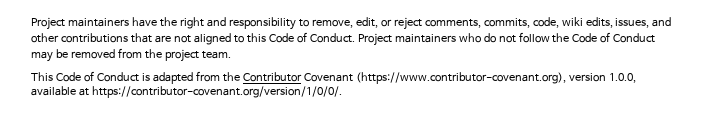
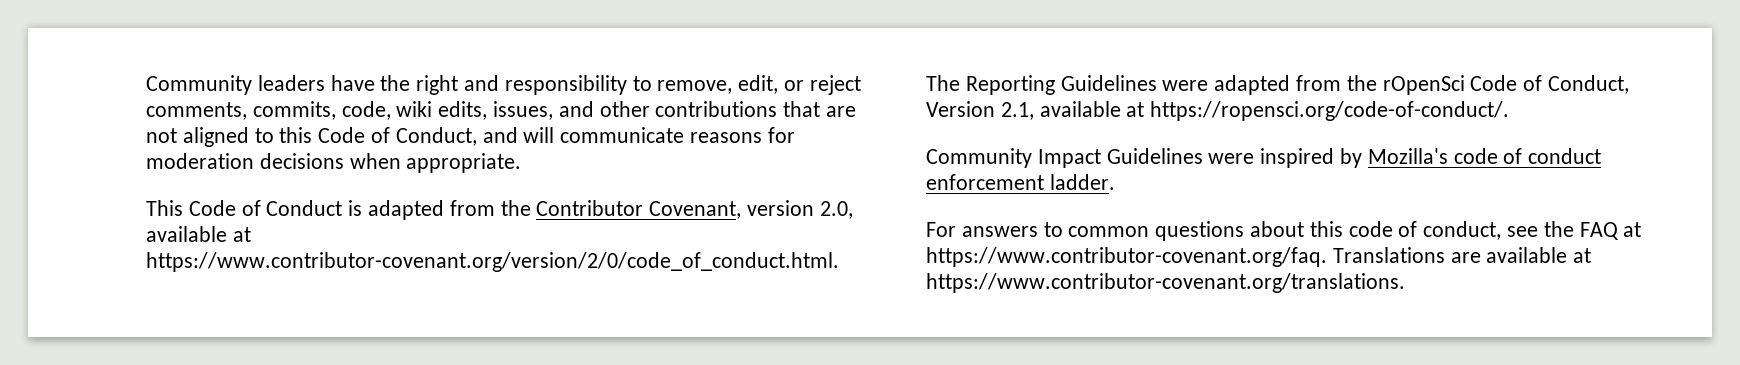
- Project maintainers have the right and responsibility to remove, edit, or reject comments, commits, code, wiki edits, issues, and other contributions that are not aligned to this Code of Conduct. Project maintainers who do not follow the Code of Conduct may be removed from the project team.
+ Community leaders have the right and responsibility to remove, edit, or reject comments, commits, code, wiki edits, issues, and other contributions that are not aligned to this Code of Conduct, and will communicate reasons for moderation decisions when appropriate.
- This Code of Conduct is adapted from the Contributor Covenant (https://www.contributor-covenant.org), version 1.0.0, available at https://contributor-covenant.org/version/1/0/0/.
+ This Code of Conduct is adapted from the Contributor Covenant, version 2.0, available at https://www.contributor-covenant.org/version/2/0/code_of_conduct.html. The Reporting Guidelines were adapted from the rOpenSci Code of Conduct, Version 2.1, available at https://ropensci.org/code-of-conduct/.
+ Community Impact Guidelines were inspired by Mozilla's code of conduct enforcement ladder.
+ For answers to common questions about this code of conduct, see the FAQ at https://www.contributor-covenant.org/faq. Translations are available at https://www.contributor-covenant.org/translations.

